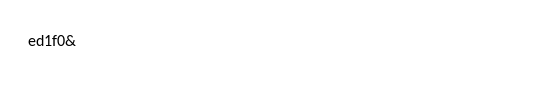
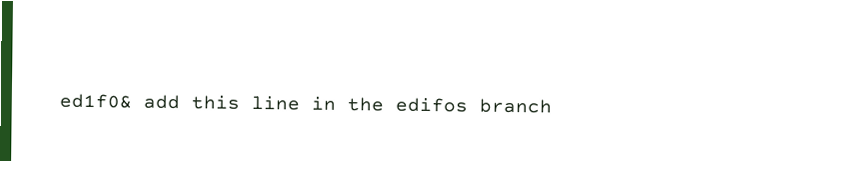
- ed1f0&
+ ed1f0& add this line in the edifos branch

